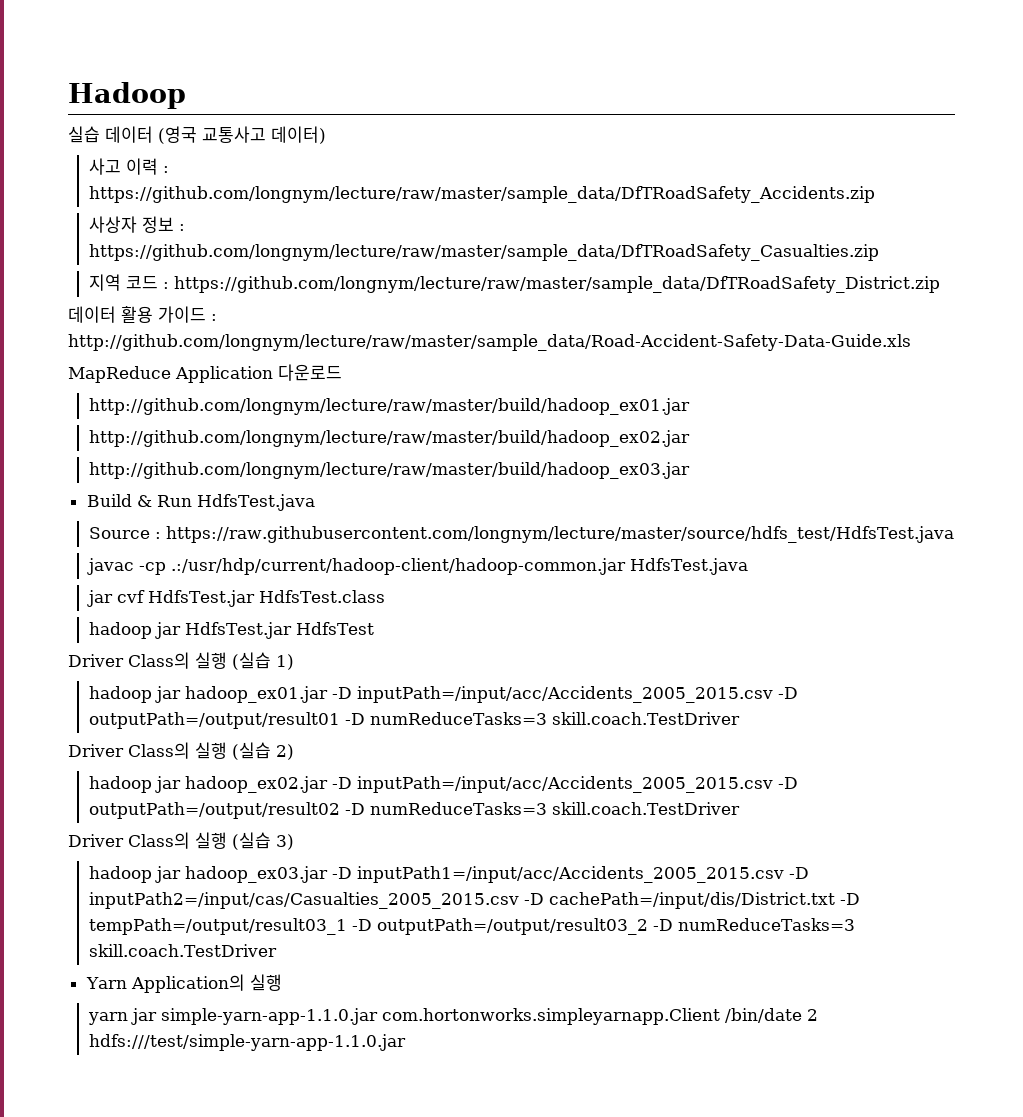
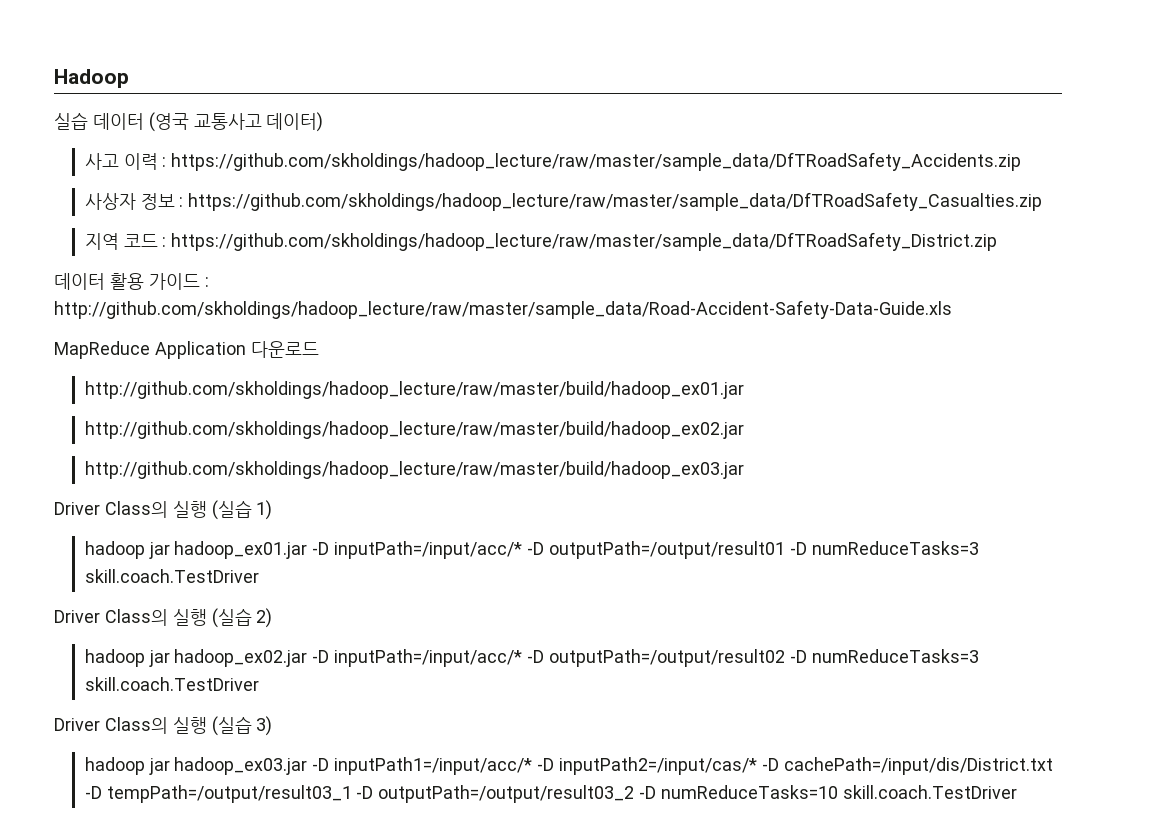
- 사고 이력 : https://github.com/longnym/lecture/raw/master/sample_data/DfTRoadSafety_Accidents.zip
+ 사고 이력 : https://github.com/skholdings/hadoop_lecture/raw/master/sample_data/DfTRoadSafety_Accidents.zip
- 사상자 정보 : https://github.com/longnym/lecture/raw/master/sample_data/DfTRoadSafety_Casualties.zip
+ 사상자 정보 : https://github.com/skholdings/hadoop_lecture/raw/master/sample_data/DfTRoadSafety_Casualties.zip
- 지역 코드 : https://github.com/longnym/lecture/raw/master/sample_data/DfTRoadSafety_District.zip
+ 지역 코드 : https://github.com/skholdings/hadoop_lecture/raw/master/sample_data/DfTRoadSafety_District.zip
- 데이터 활용 가이드 : http://github.com/longnym/lecture/raw/master/sample_data/Road-Accident-Safety-Data-Guide.xls
+ 데이터 활용 가이드 : http://github.com/skholdings/hadoop_lecture/raw/master/sample_data/Road-Accident-Safety-Data-Guide.xls
- http://github.com/longnym/lecture/raw/master/build/hadoop_ex01.jar
- http://github.com/longnym/lecture/raw/master/build/hadoop_ex02.jar
- http://github.com/longnym/lecture/raw/master/build/hadoop_ex03.jar
- Build & Run HdfsTest.java
- Source : https://raw.githubusercontent.com/longnym/lecture/master/source/hdfs_test/HdfsTest.java
- javac -cp .:/usr/hdp/current/hadoop-client/hadoop-common.jar HdfsTest.java
- jar cvf HdfsTest.jar HdfsTest.class
- hadoop jar HdfsTest.jar HdfsTest
+ http://github.com/skholdings/hadoop_lecture/raw/master/build/hadoop_ex01.jar
+ http://github.com/skholdings/hadoop_lecture/raw/master/build/hadoop_ex02.jar
+ http://github.com/skholdings/hadoop_lecture/raw/master/build/hadoop_ex03.jar
- hadoop jar hadoop_ex01.jar -D inputPath=/input/acc/Accidents_2005_2015.csv -D outputPath=/output/result01 -D numReduceTasks=3 skill.coach.TestDriver
+ hadoop jar hadoop_ex01.jar -D inputPath=/input/acc/* -D outputPath=/output/result01 -D numReduceTasks=3 skill.coach.TestDriver
- hadoop jar hadoop_ex02.jar -D inputPath=/input/acc/Accidents_2005_2015.csv -D outputPath=/output/result02 -D numReduceTasks=3 skill.coach.TestDriver
+ hadoop jar hadoop_ex02.jar -D inputPath=/input/acc/* -D outputPath=/output/result02 -D numReduceTasks=3 skill.coach.TestDriver
- hadoop jar hadoop_ex03.jar -D inputPath1=/input/acc/Accidents_2005_2015.csv -D inputPath2=/input/cas/Casualties_2005_2015.csv -D cachePath=/input/dis/District.txt -D tempPath=/output/result03_1 -D outputPath=/output/result03_2 -D numReduceTasks=3 skill.coach.TestDriver
- Yarn Application의 실행
- yarn jar simple-yarn-app-1.1.0.jar com.hortonworks.simpleyarnapp.Client /bin/date 2 hdfs:///test/simple-yarn-app-1.1.0.jar
+ hadoop jar hadoop_ex03.jar -D inputPath1=/input/acc/* -D inputPath2=/input/cas/* -D cachePath=/input/dis/District.txt -D tempPath=/output/result03_1 -D outputPath=/output/result03_2 -D numReduceTasks=10 skill.coach.TestDriver

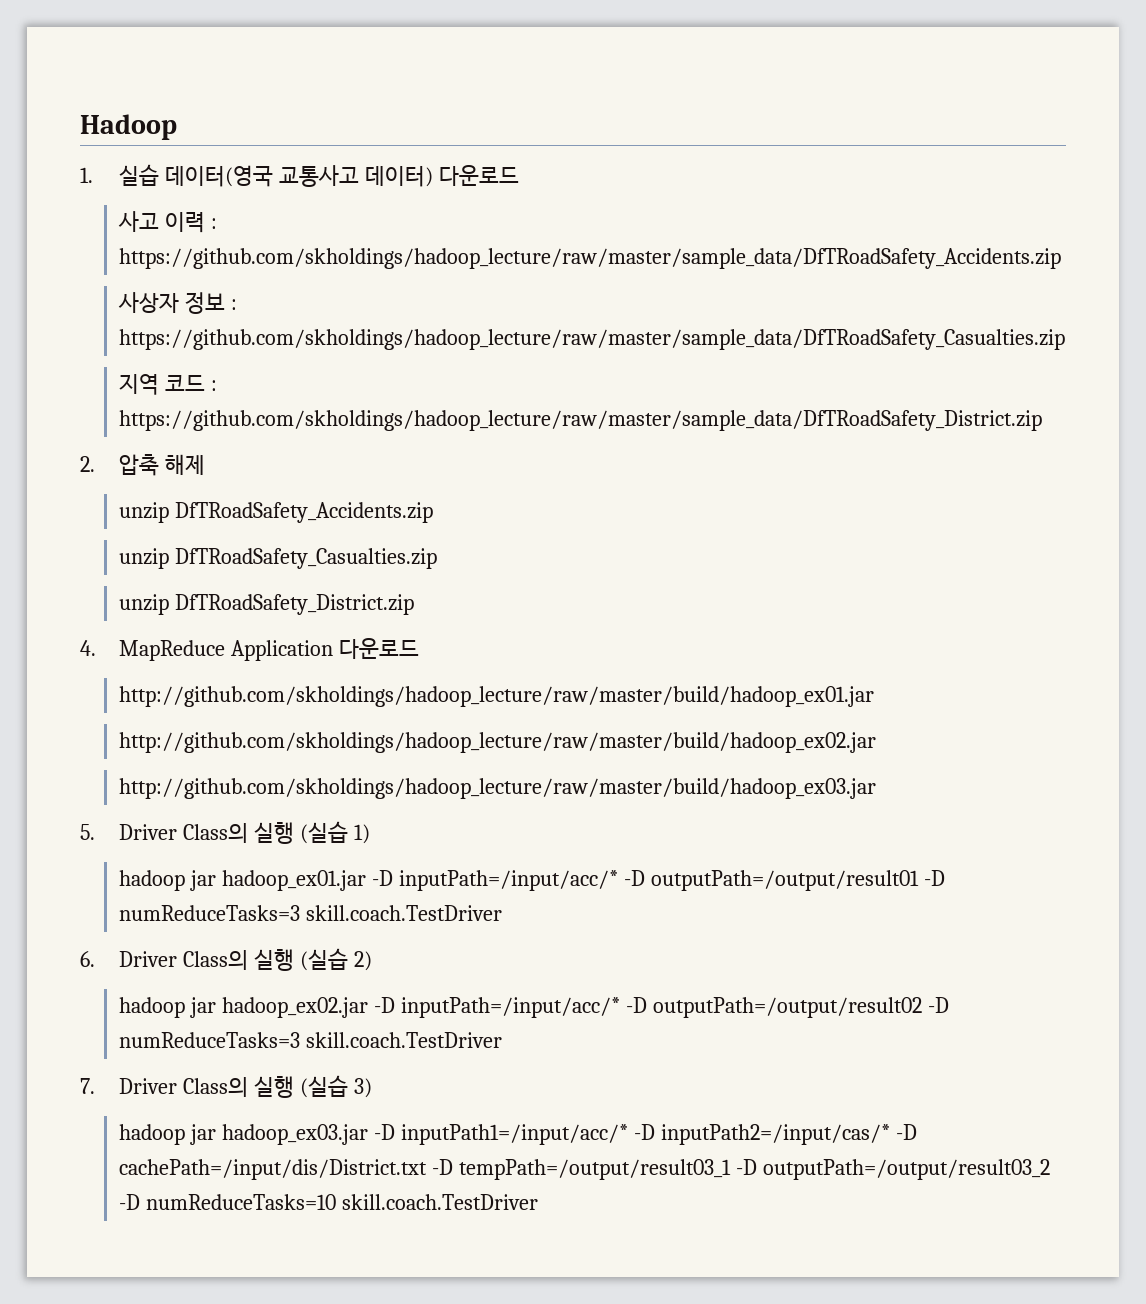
- 실습 데이터 (영국 교통사고 데이터)
+ 1. 실습 데이터(영국 교통사고 데이터) 다운로드
- 데이터 활용 가이드 : http://github.com/skholdings/hadoop_lecture/raw/master/sample_data/Road-Accident-Safety-Data-Guide.xls
- MapReduce Application 다운로드
+ 2. 압축 해제
+ unzip DfTRoadSafety_Accidents.zip
+ unzip DfTRoadSafety_Casualties.zip
+ unzip DfTRoadSafety_District.zip
+ 4. MapReduce Application 다운로드
- Driver Class의 실행 (실습 1)
+ 5. Driver Class의 실행 (실습 1)
- Driver Class의 실행 (실습 2)
+ 6. Driver Class의 실행 (실습 2)
- Driver Class의 실행 (실습 3)
+ 7. Driver Class의 실행 (실습 3)

